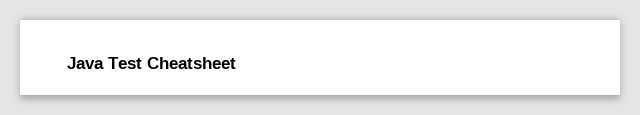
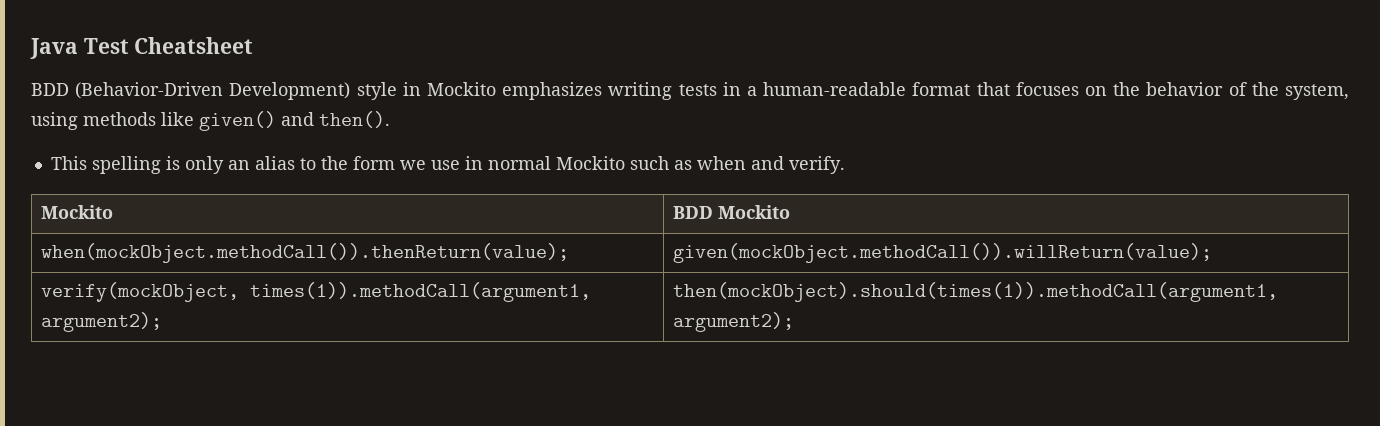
+ BDD (Behavior-Driven Development) style in Mockito emphasizes writing tests in a human-readable format that focuses on the behavior of the system, using methods like given() and then().
+ This spelling is only an alias to the form we use in normal Mockito such as when and verify.
+ Mockito | BDD Mockito
+ when(mockObject.methodCall()).thenReturn(value); | given(mockObject.methodCall()).willReturn(value);
+ verify(mockObject, times(1)).methodCall(argument1, argument2); | then(mockObject).should(times(1)).methodCall(argument1, argument2);

